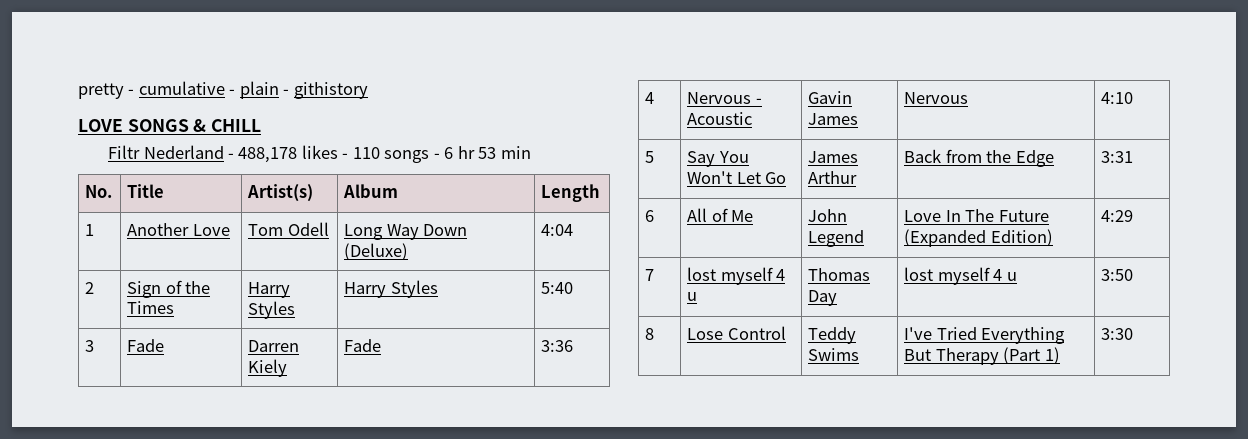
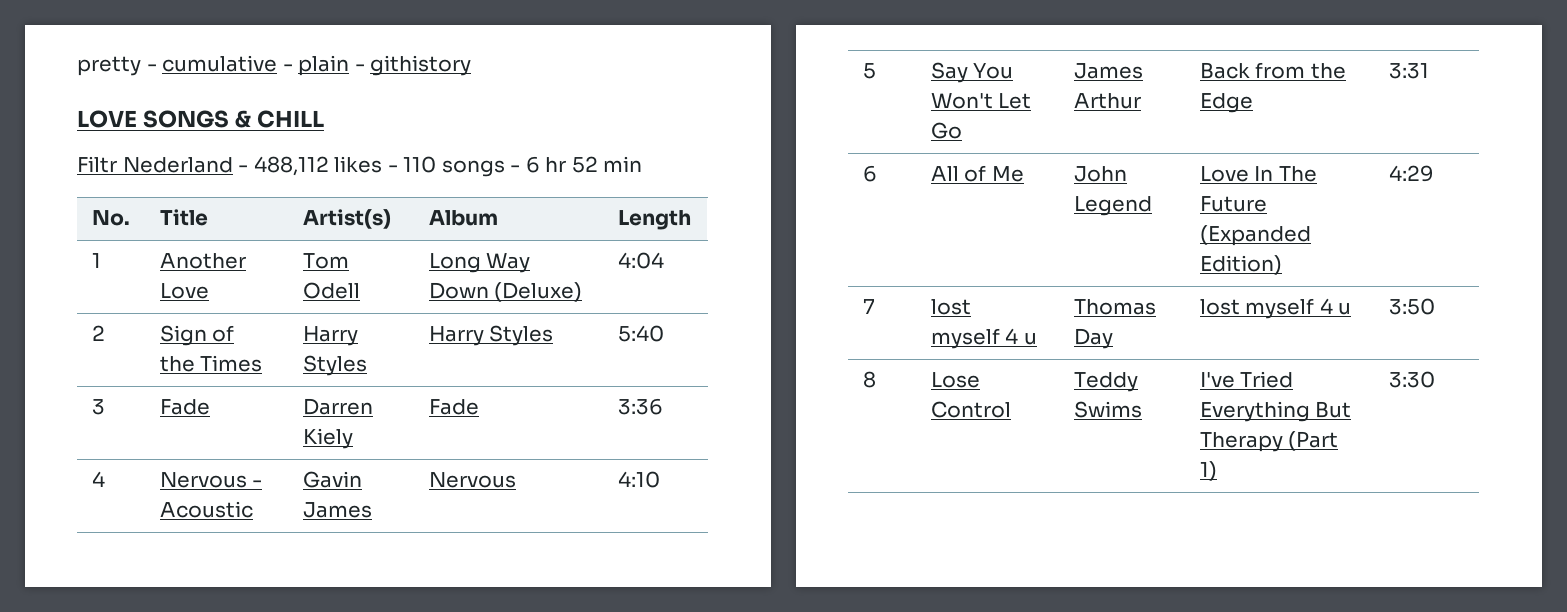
- Filtr Nederland - 488,178 likes - 110 songs - 6 hr 53 min
+ Filtr Nederland - 488,112 likes - 110 songs - 6 hr 52 min

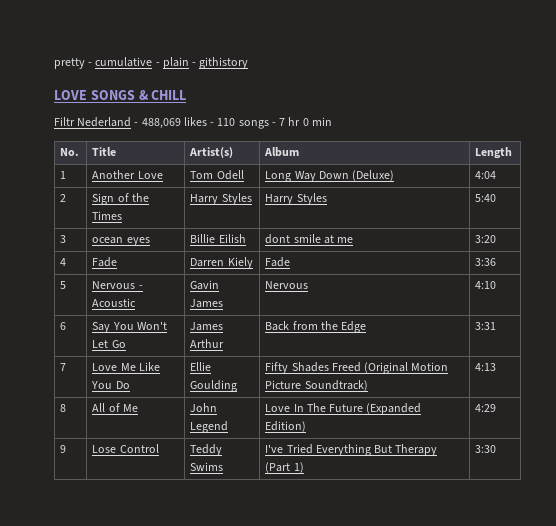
- Filtr Nederland - 488,112 likes - 110 songs - 6 hr 52 min
+ Filtr Nederland - 488,069 likes - 110 songs - 7 hr 0 min
- 3 | Fade | Darren Kiely | Fade | 3:36
+ 3 | ocean eyes | Billie Eilish | dont smile at me | 3:20
+ 4 | Fade | Darren Kiely | Fade | 3:36
- 4 | Nervous - Acoustic | Gavin James | Nervous | 4:10
+ 5 | Nervous - Acoustic | Gavin James | Nervous | 4:10
- 5 | Say You Won't Let Go | James Arthur | Back from the Edge | 3:31
+ 6 | Say You Won't Let Go | James Arthur | Back from the Edge | 3:31
- 6 | All of Me | John Legend | Love In The Future (Expanded Edition) | 4:29
+ 7 | Love Me Like You Do | Ellie Goulding | Fifty Shades Freed (Original Motion Picture Soundtrack) | 4:13
+ 8 | All of Me | John Legend | Love In The Future (Expanded Edition) | 4:29
- 7 | lost myself 4 u | Thomas Day | lost myself 4 u | 3:50
- 8 | Lose Control | Teddy Swims | I've Tried Everything But Therapy (Part 1) | 3:30
+ 9 | Lose Control | Teddy Swims | I've Tried Everything But Therapy (Part 1) | 3:30

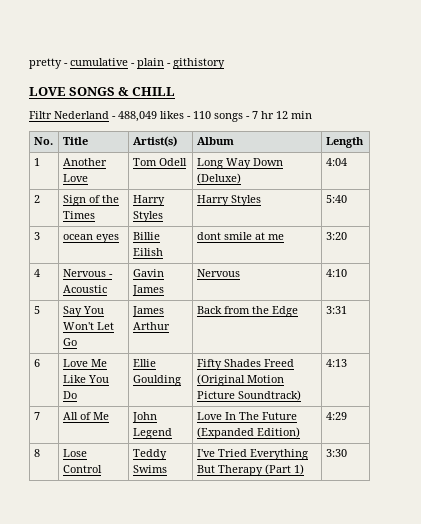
- Filtr Nederland - 488,069 likes - 110 songs - 7 hr 0 min
+ Filtr Nederland - 488,049 likes - 110 songs - 7 hr 12 min
- 4 | Fade | Darren Kiely | Fade | 3:36
- 5 | Nervous - Acoustic | Gavin James | Nervous | 4:10
+ 4 | Nervous - Acoustic | Gavin James | Nervous | 4:10
- 6 | Say You Won't Let Go | James Arthur | Back from the Edge | 3:31
+ 5 | Say You Won't Let Go | James Arthur | Back from the Edge | 3:31
- 7 | Love Me Like You Do | Ellie Goulding | Fifty Shades Freed (Original Motion Picture Soundtrack) | 4:13
+ 6 | Love Me Like You Do | Ellie Goulding | Fifty Shades Freed (Original Motion Picture Soundtrack) | 4:13
- 8 | All of Me | John Legend | Love In The Future (Expanded Edition) | 4:29
+ 7 | All of Me | John Legend | Love In The Future (Expanded Edition) | 4:29
- 9 | Lose Control | Teddy Swims | I've Tried Everything But Therapy (Part 1) | 3:30
+ 8 | Lose Control | Teddy Swims | I've Tried Everything But Therapy (Part 1) | 3:30

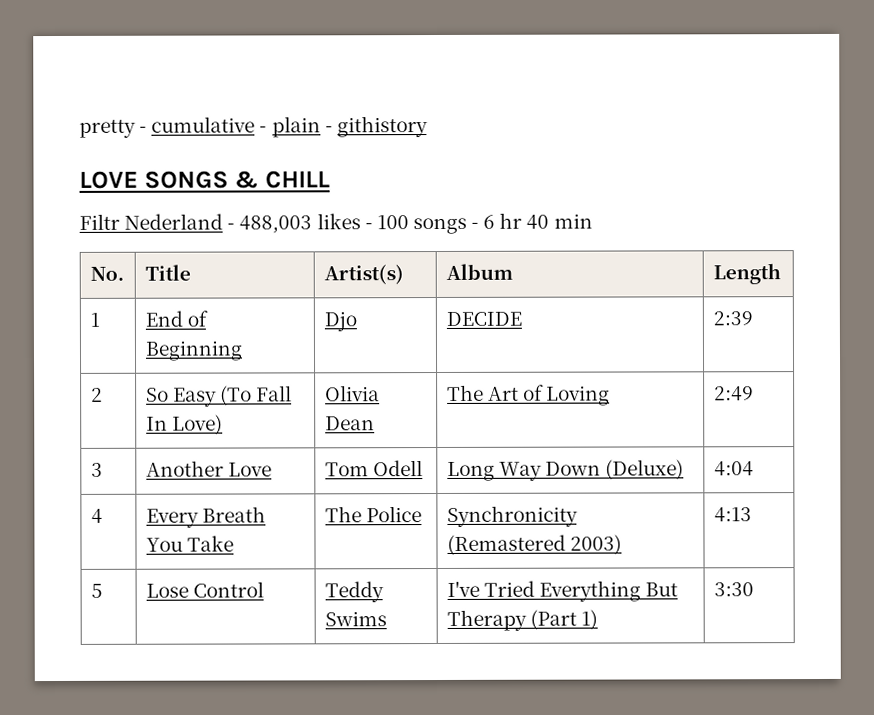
- Filtr Nederland - 488,049 likes - 110 songs - 7 hr 12 min
+ Filtr Nederland - 488,003 likes - 100 songs - 6 hr 40 min
- 1 | Another Love | Tom Odell | Long Way Down (Deluxe) | 4:04
+ 1 | End of Beginning | Djo | DECIDE | 2:39
+ 2 | So Easy (To Fall In Love) | Olivia Dean | The Art of Loving | 2:49
+ 3 | Another Love | Tom Odell | Long Way Down (Deluxe) | 4:04
- 2 | Sign of the Times | Harry Styles | Harry Styles | 5:40
- 3 | ocean eyes | Billie Eilish | dont smile at me | 3:20
- 4 | Nervous - Acoustic | Gavin James | Nervous | 4:10
- 5 | Say You Won't Let Go | James Arthur | Back from the Edge | 3:31
- 6 | Love Me Like You Do | Ellie Goulding | Fifty Shades Freed (Original Motion Picture Soundtrack) | 4:13
- 7 | All of Me | John Legend | Love In The Future (Expanded Edition) | 4:29
- 8 | Lose Control | Teddy Swims | I've Tried Everything But Therapy (Part 1) | 3:30
+ 4 | Every Breath You Take | The Police | Synchronicity (Remastered 2003) | 4:13
+ 5 | Lose Control | Teddy Swims | I've Tried Everything But Therapy (Part 1) | 3:30

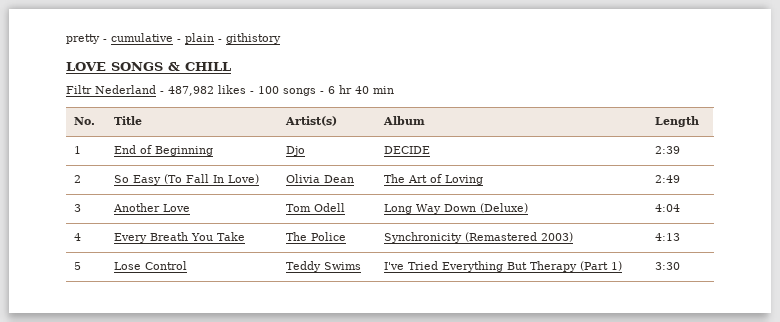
- Filtr Nederland - 488,003 likes - 100 songs - 6 hr 40 min
+ Filtr Nederland - 487,982 likes - 100 songs - 6 hr 40 min

